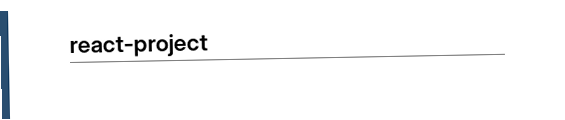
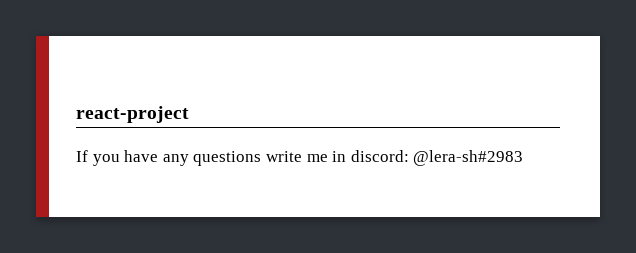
+ If you have any questions write me in discord: @lera-sh#2983

